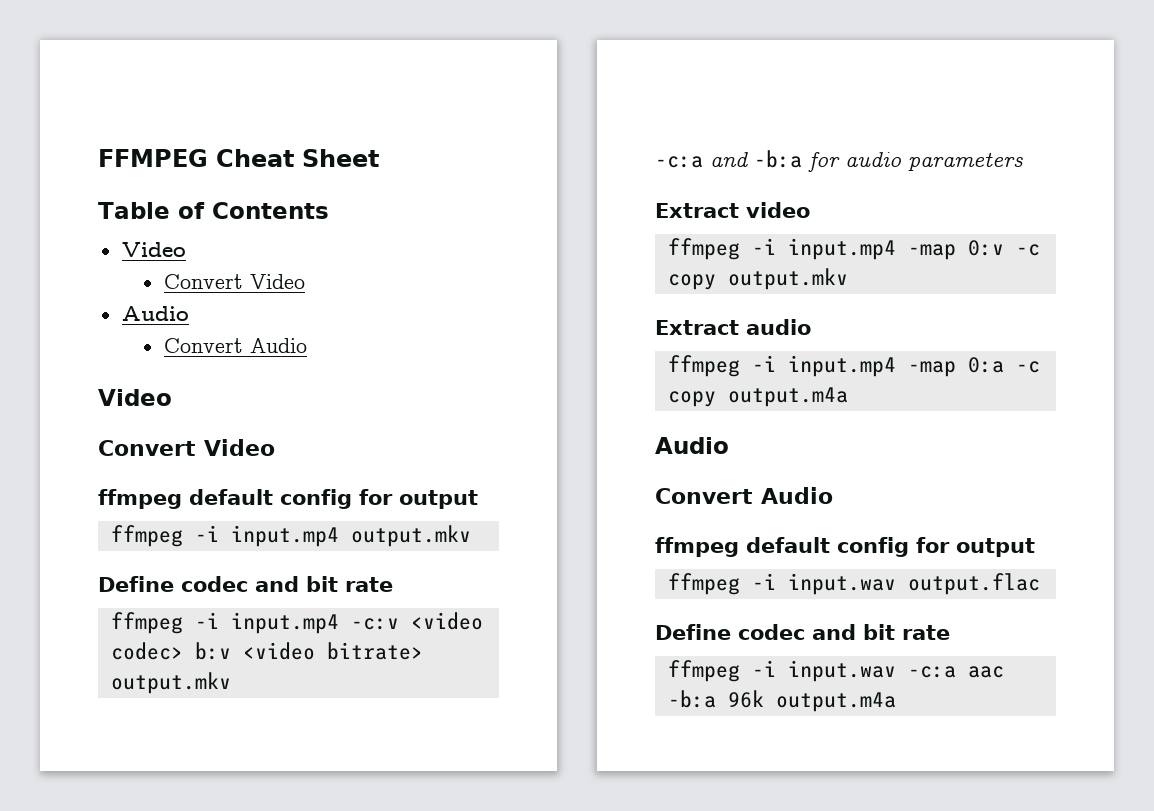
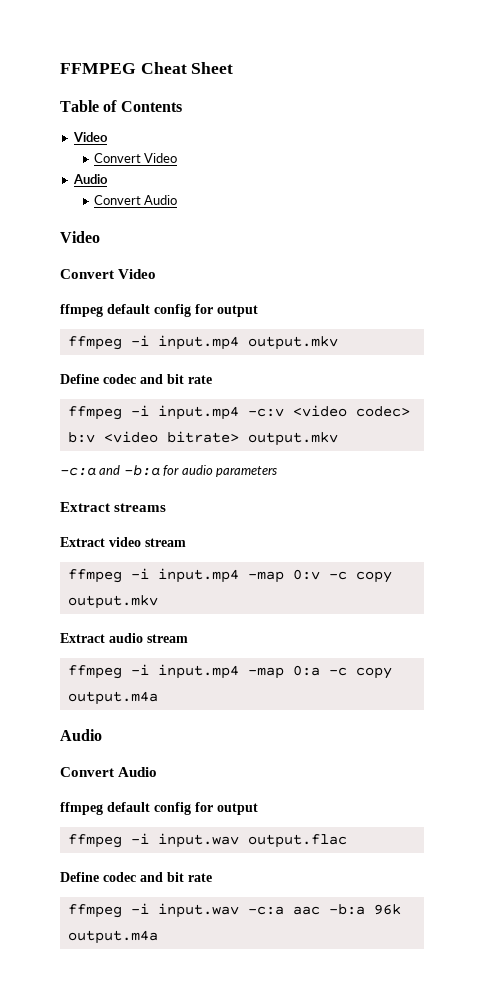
+ Extract streams
- Extract video
+ Extract video stream
- Extract audio
+ Extract audio stream

